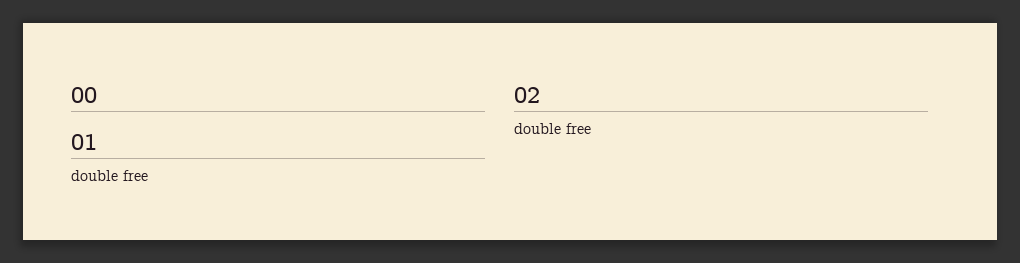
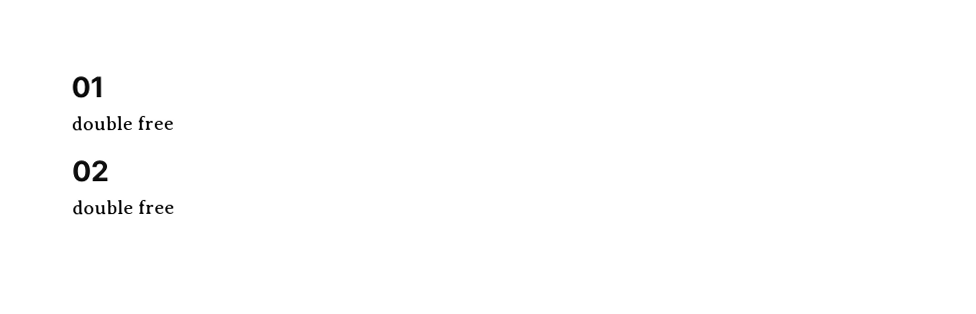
- 00

